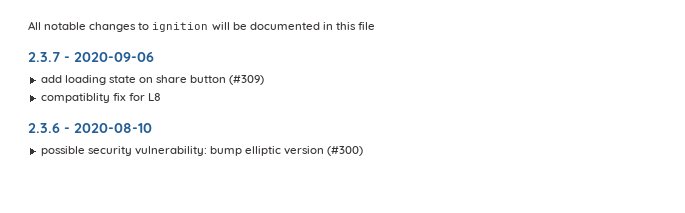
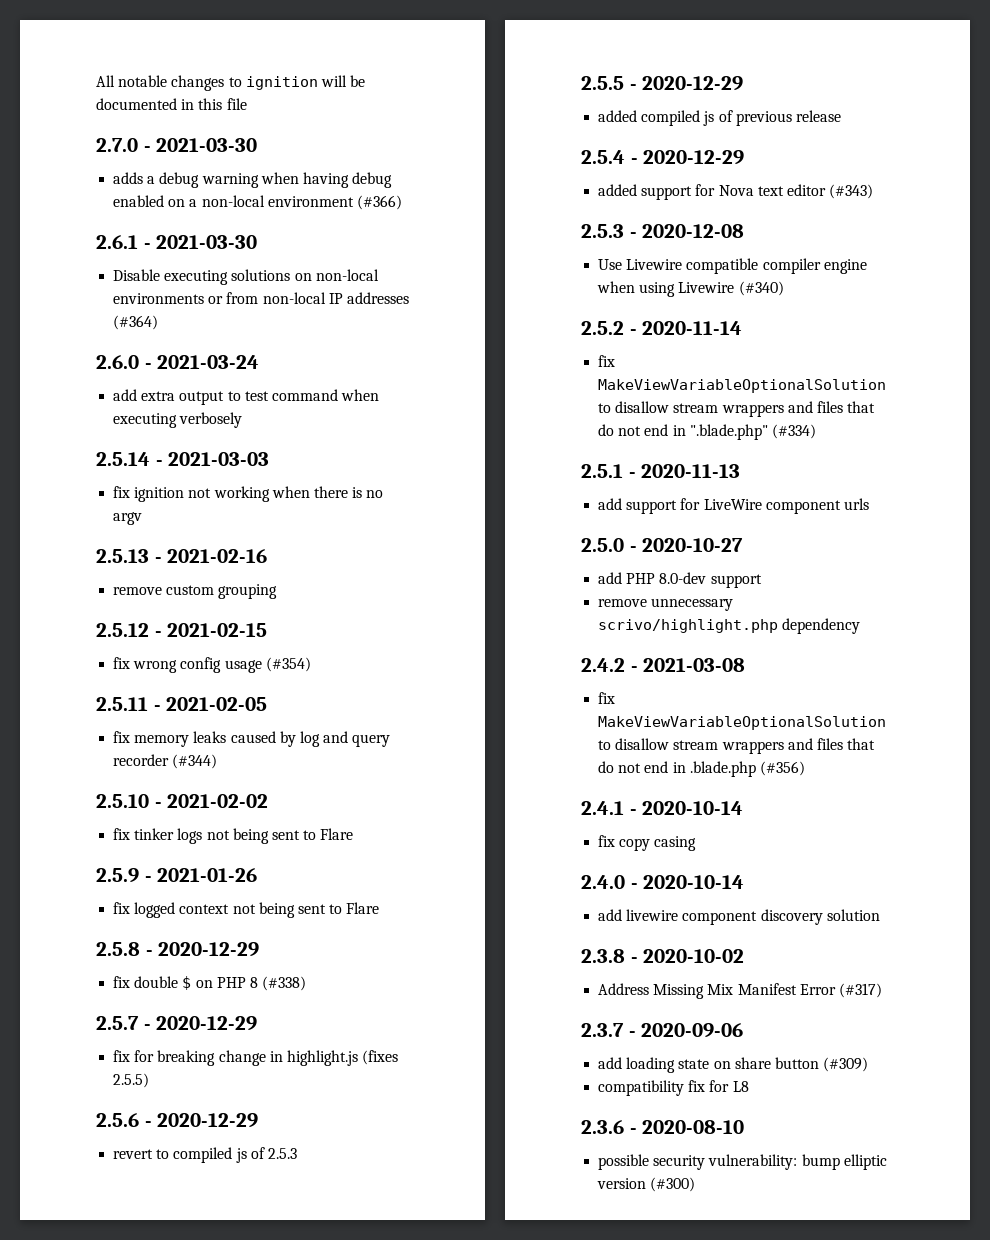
+ 2.7.0 - 2021-03-30
+ adds a debug warning when having debug enabled on a non-local environment (#366)
+ 2.6.1 - 2021-03-30
+ Disable executing solutions on non-local environments or from non-local IP addresses (#364)
+ 2.6.0 - 2021-03-24
+ add extra output to test command when executing verbosely
+ 2.5.14 - 2021-03-03
+ fix ignition not working when there is no argv
+ 2.5.13 - 2021-02-16
+ remove custom grouping
+ 2.5.12 - 2021-02-15
+ fix wrong config usage (#354)
+ 2.5.11 - 2021-02-05
+ fix memory leaks caused by log and query recorder (#344)
+ 2.5.10 - 2021-02-02
+ fix tinker logs not being sent to Flare
+ 2.5.9 - 2021-01-26
+ fix logged context not being sent to Flare
+ 2.5.8 - 2020-12-29
+ fix double $ on PHP 8 (#338)
+ 2.5.7 - 2020-12-29
+ fix for breaking change in highlight.js (fixes 2.5.5)
+ 2.5.6 - 2020-12-29
+ revert to compiled js of 2.5.3
+ 2.5.5 - 2020-12-29
+ added compiled js of previous release
+ 2.5.4 - 2020-12-29
+ added support for Nova text editor (#343)
+ 2.5.3 - 2020-12-08
+ Use Livewire compatible compiler engine when using Livewire (#340)
+ 2.5.2 - 2020-11-14
+ fix MakeViewVariableOptionalSolution to disallow stream wrappers and files that do not end in ".blade.php" (#334)
+ 2.5.1 - 2020-11-13
+ add support for LiveWire component urls
+ 2.5.0 - 2020-10-27
+ add PHP 8.0-dev support
+ remove unnecessary scrivo/highlight.php dependency
+ 2.4.2 - 2021-03-08
+ fix MakeViewVariableOptionalSolution to disallow stream wrappers and files that do not end in .blade.php (#356)
+ 2.4.1 - 2020-10-14
+ fix copy casing
+ 2.4.0 - 2020-10-14
+ add livewire component discovery solution
+ 2.3.8 - 2020-10-02
+ Address Missing Mix Manifest Error (#317)
- compatiblity fix for L8
+ compatibility fix for L8

